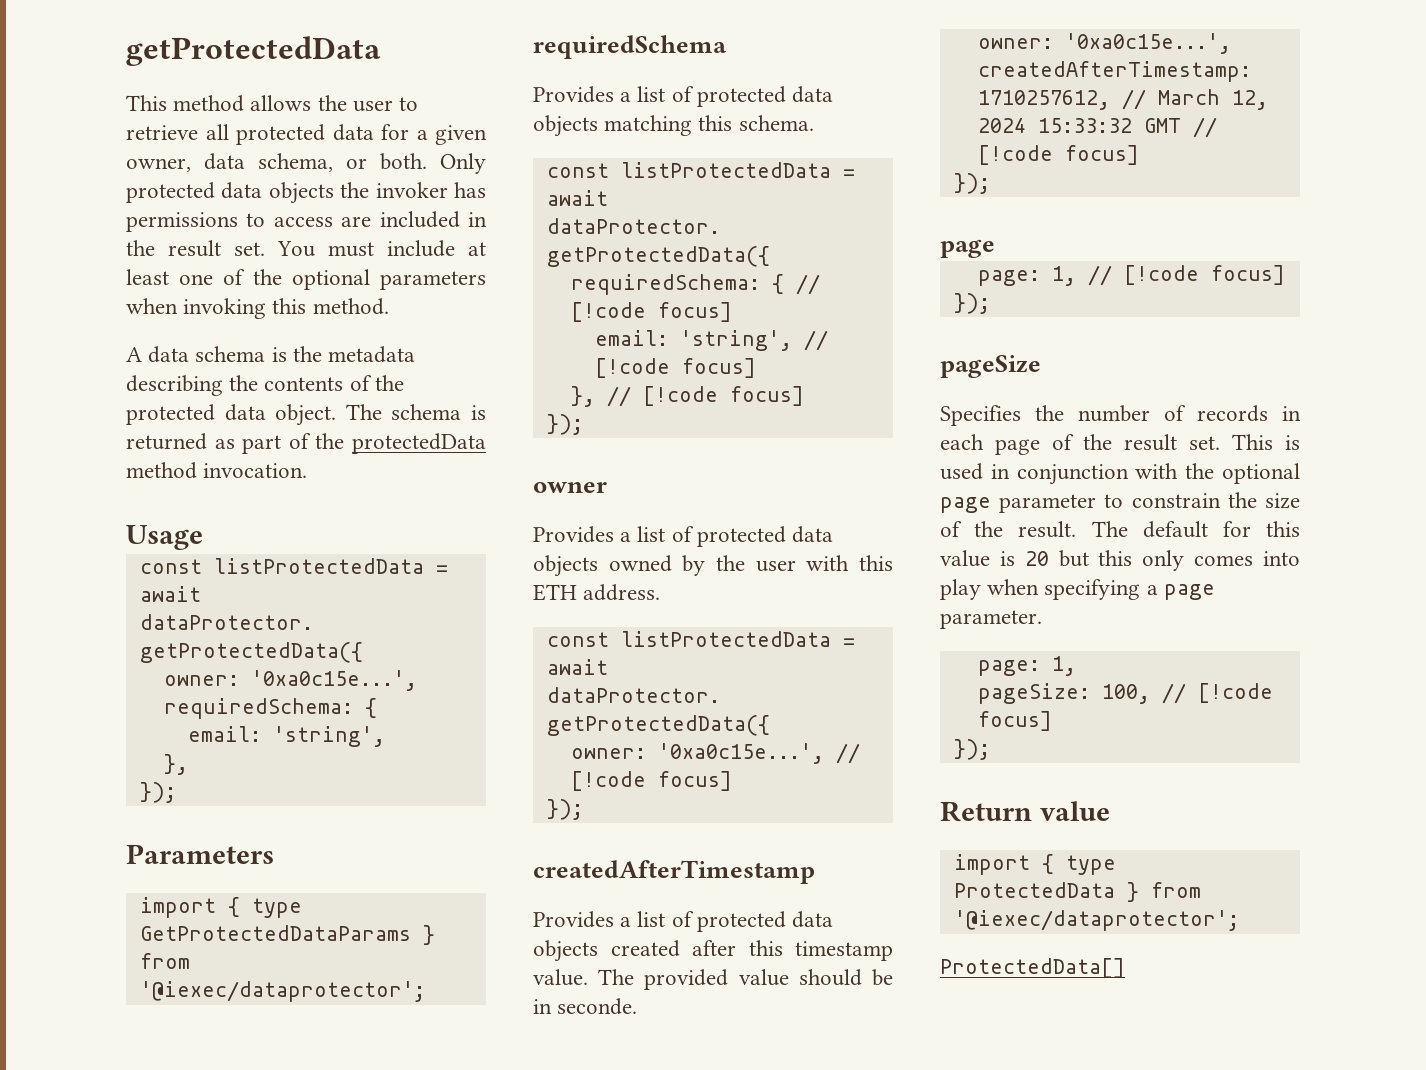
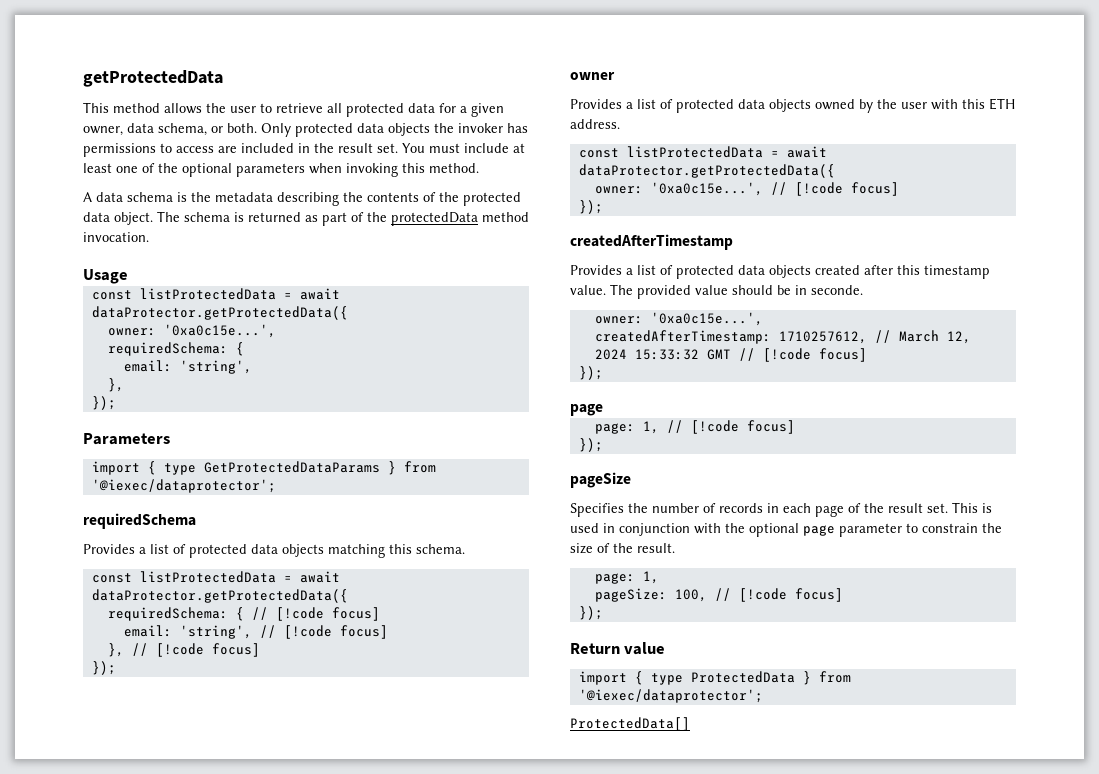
- The default for this value is 20 but this only comes into play when specifying a page parameter.

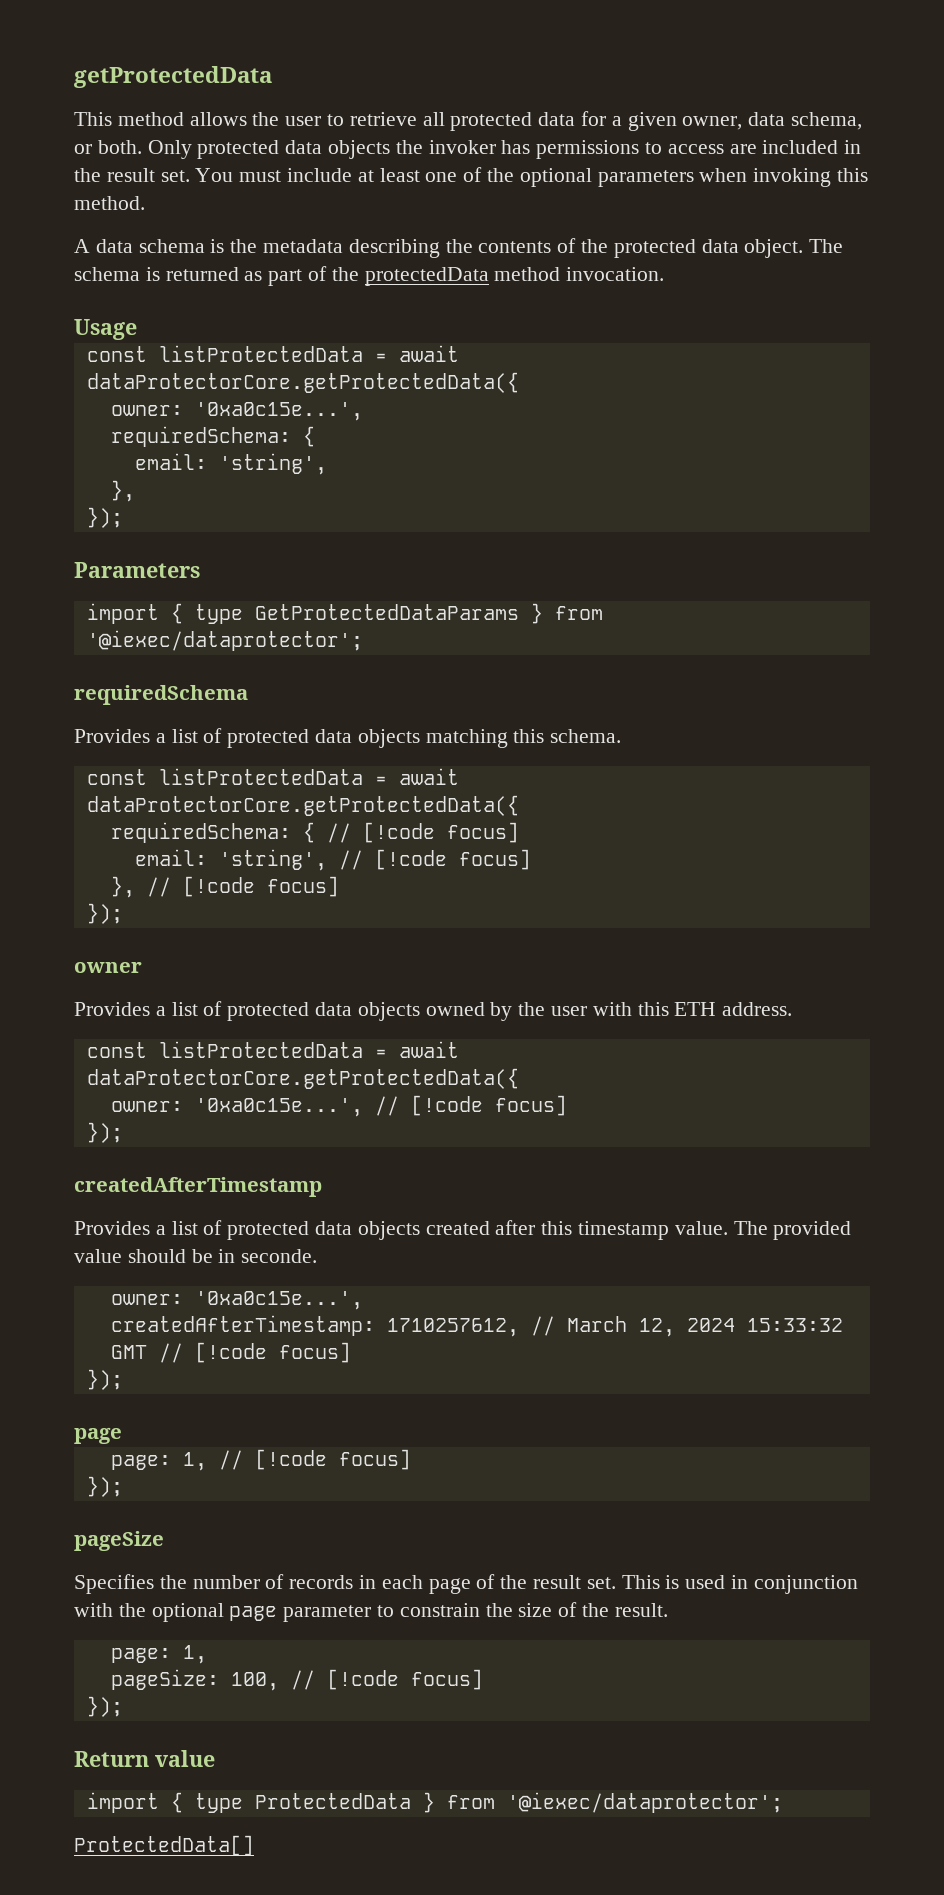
  Usage
- const listProtectedData = await dataProtector.getProtectedData({
+ const listProtectedData = await dataProtectorCore.getProtectedData({
  Provides a list of protected data objects matching this schema.
- const listProtectedData = await dataProtector.getProtectedData({
+ const listProtectedData = await dataProtectorCore.getProtectedData({
  Provides a list of protected data objects owned by the user with this ETH address.
- const listProtectedData = await dataProtector.getProtectedData({
+ const listProtectedData = await dataProtectorCore.getProtectedData({

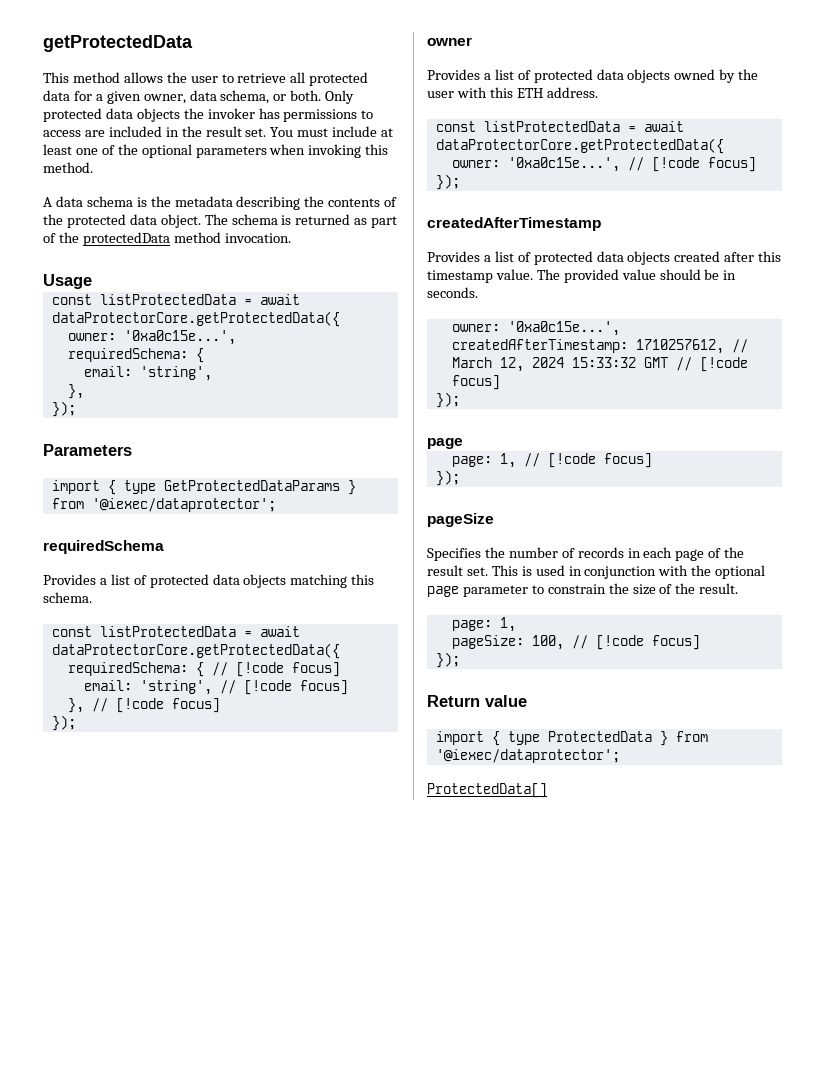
- The provided value should be in seconde.
+ The provided value should be in seconds.

